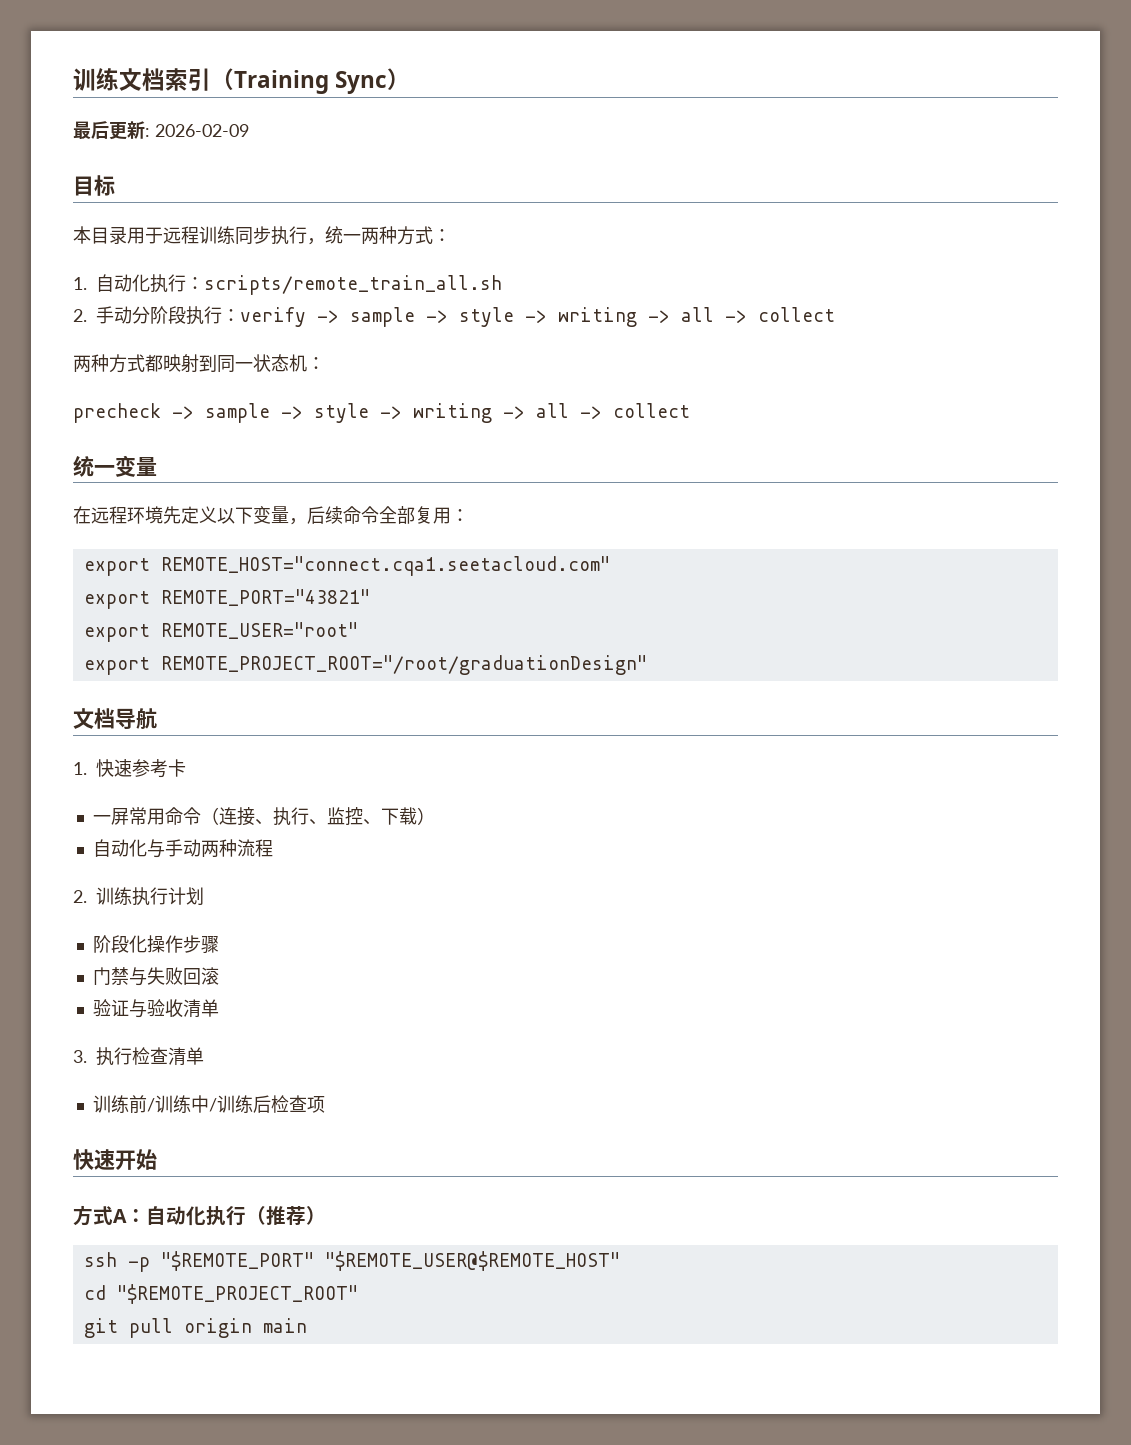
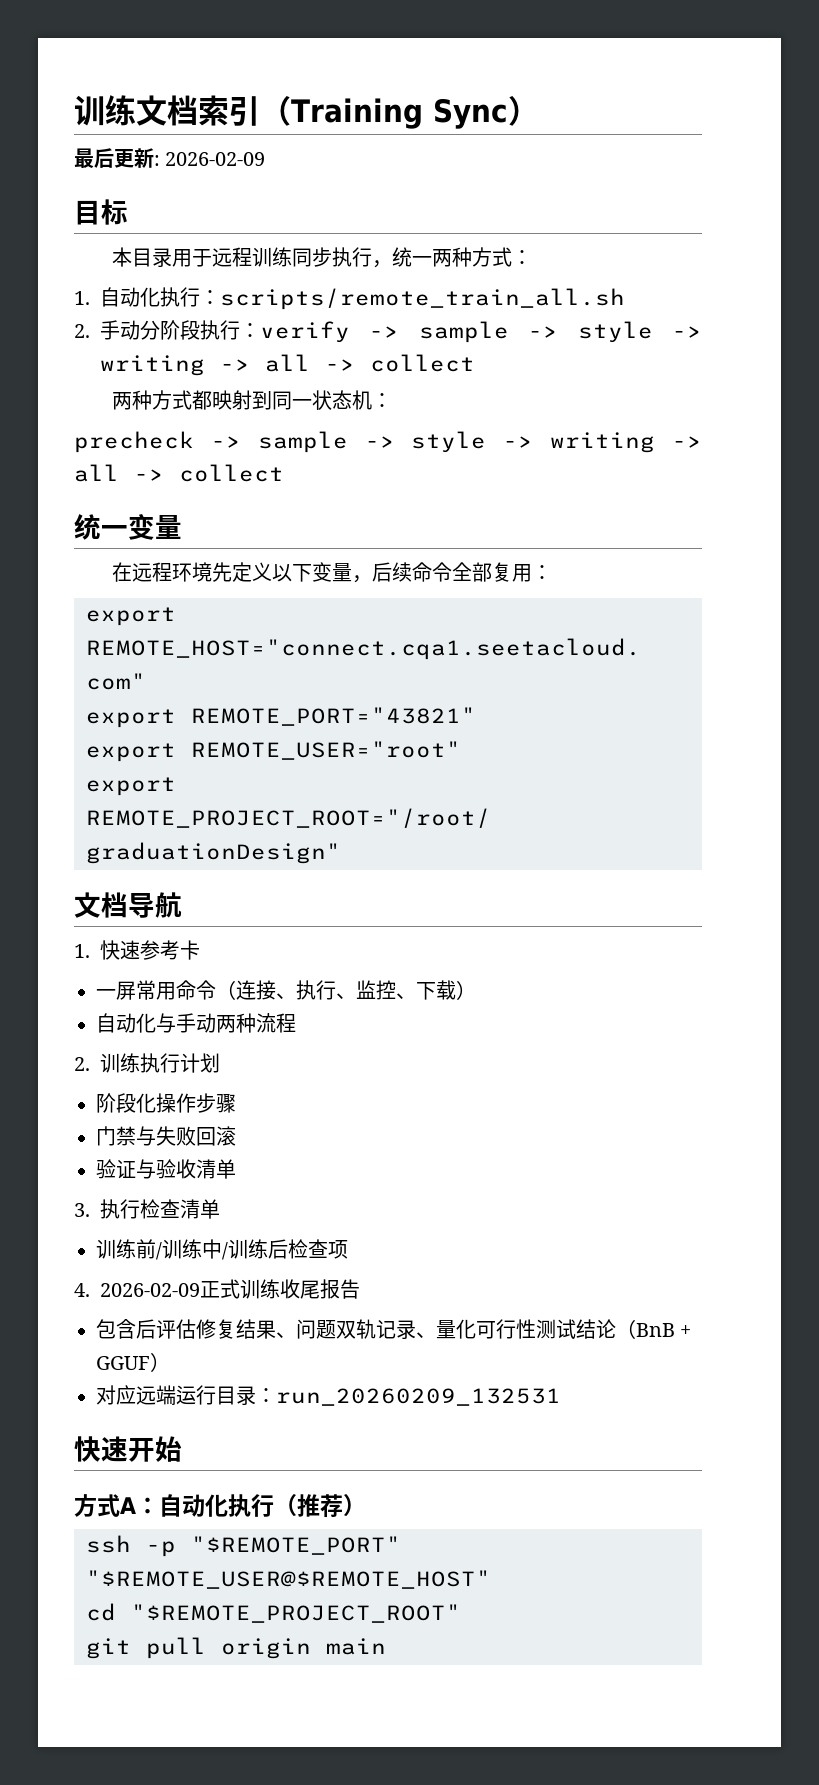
+ 4. 2026-02-09正式训练收尾报告
+ 包含后评估修复结果、问题双轨记录、量化可行性测试结论（BnB + GGUF）
+ 对应远端运行目录：run_20260209_132531

